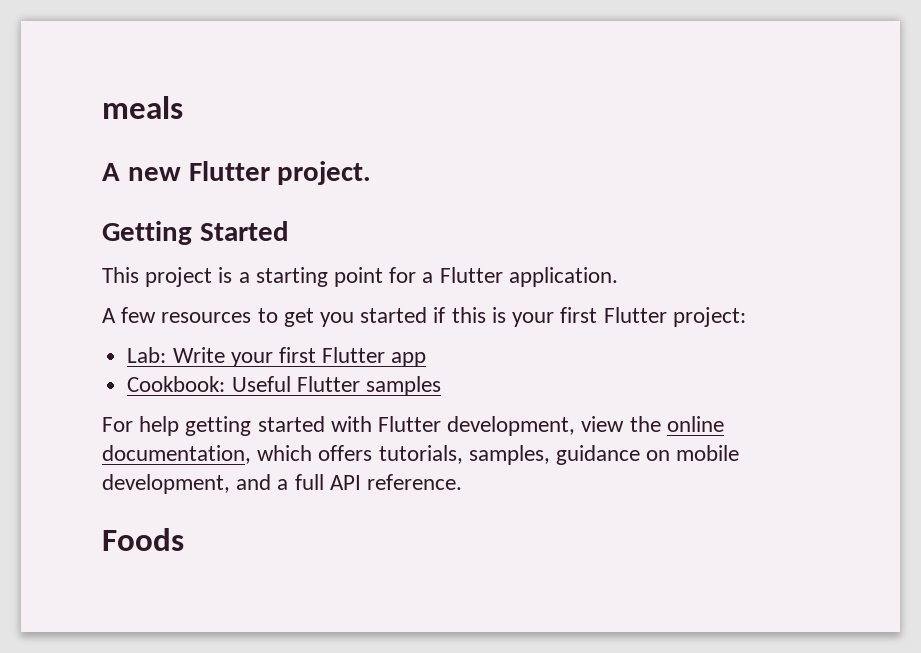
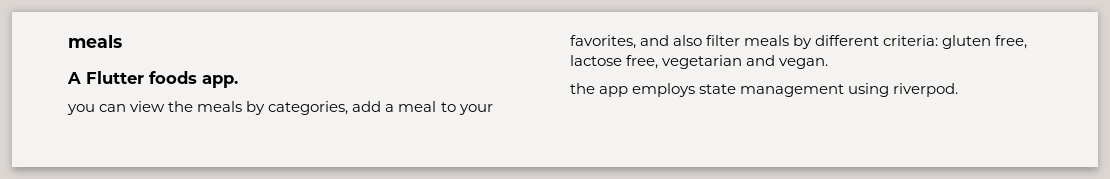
- A new Flutter project.
- Getting Started
- This project is a starting point for a Flutter application.
- A few resources to get you started if this is your first Flutter project:
- Lab: Write your first Flutter app
- Cookbook: Useful Flutter samples
- For help getting started with Flutter development, view the online documentation, which offers tutorials, samples, guidance on mobile development, and a full API reference.
- Foods
+ A Flutter foods app.
+ you can view the meals by categories, add a meal to your favorites, and also filter meals by different criteria: gluten free, lactose free, vegetarian and vegan.
+ the app employs state management using riverpod.

